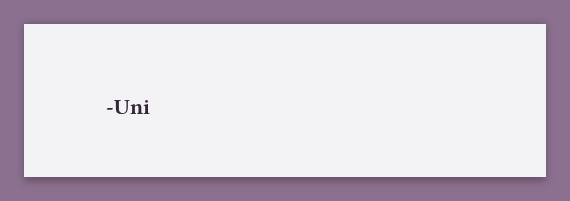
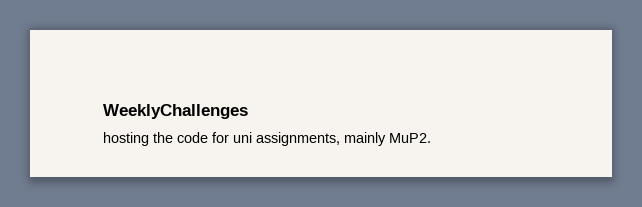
- -Uni
+ WeeklyChallenges
+ hosting the code for uni assignments, mainly MuP2.

